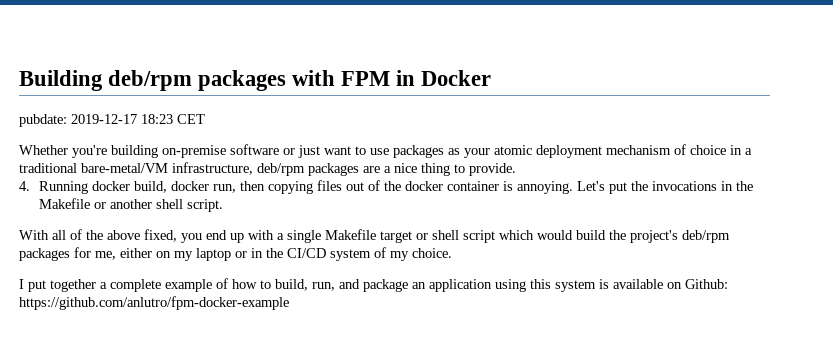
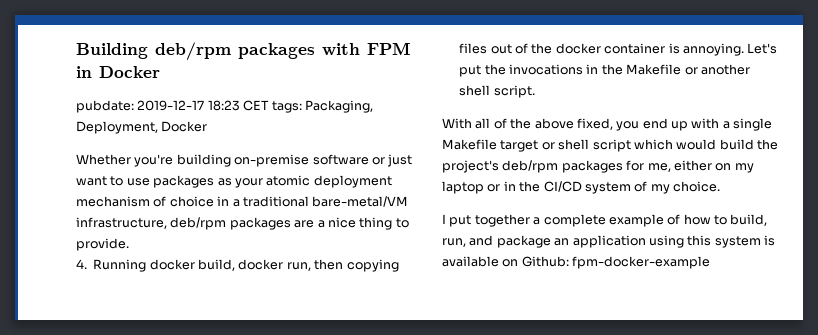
- pubdate: 2019-12-17 18:23 CET
+ pubdate: 2019-12-17 18:23 CET tags: Packaging, Deployment, Docker
- I put together a complete example of how to build, run, and package an application using this system is available on Github: https://github.com/anlutro/fpm-docker-example
+ I put together a complete example of how to build, run, and package an application using this system is available on Github: fpm-docker-example

